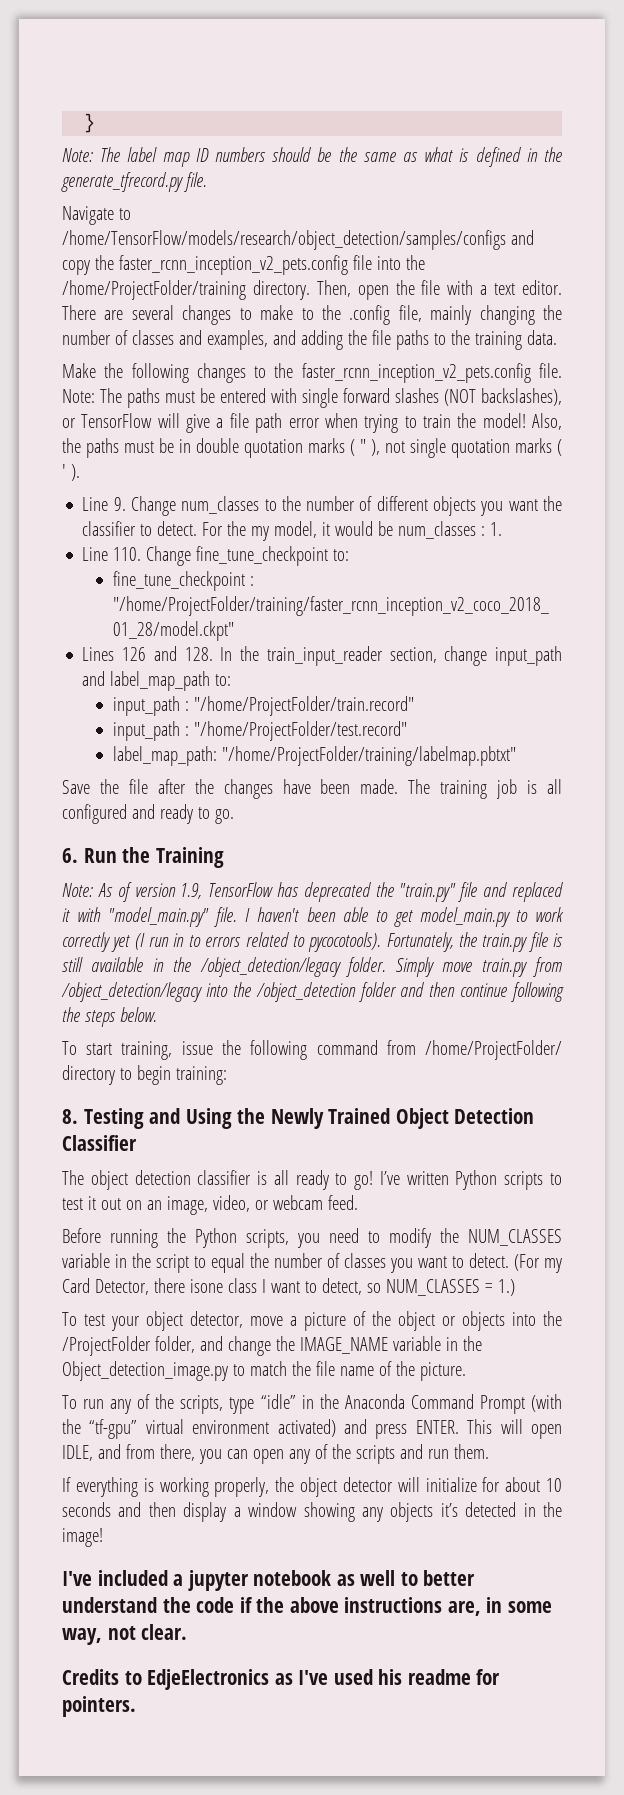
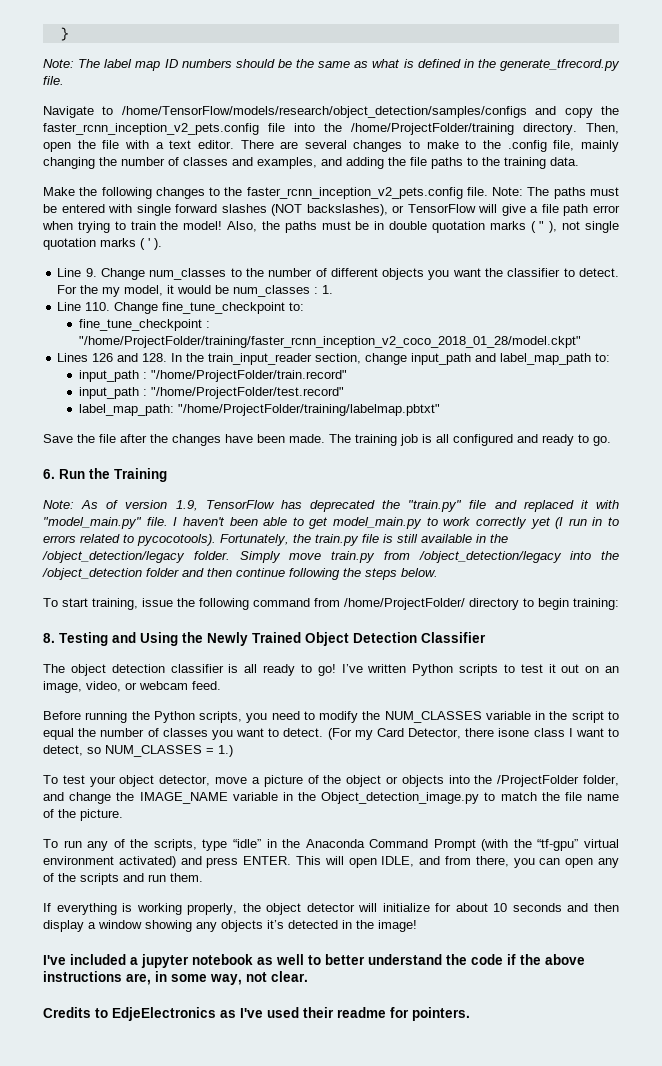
- Credits to EdjeElectronics as I've used his readme for pointers.
+ Credits to EdjeElectronics as I've used their readme for pointers.

